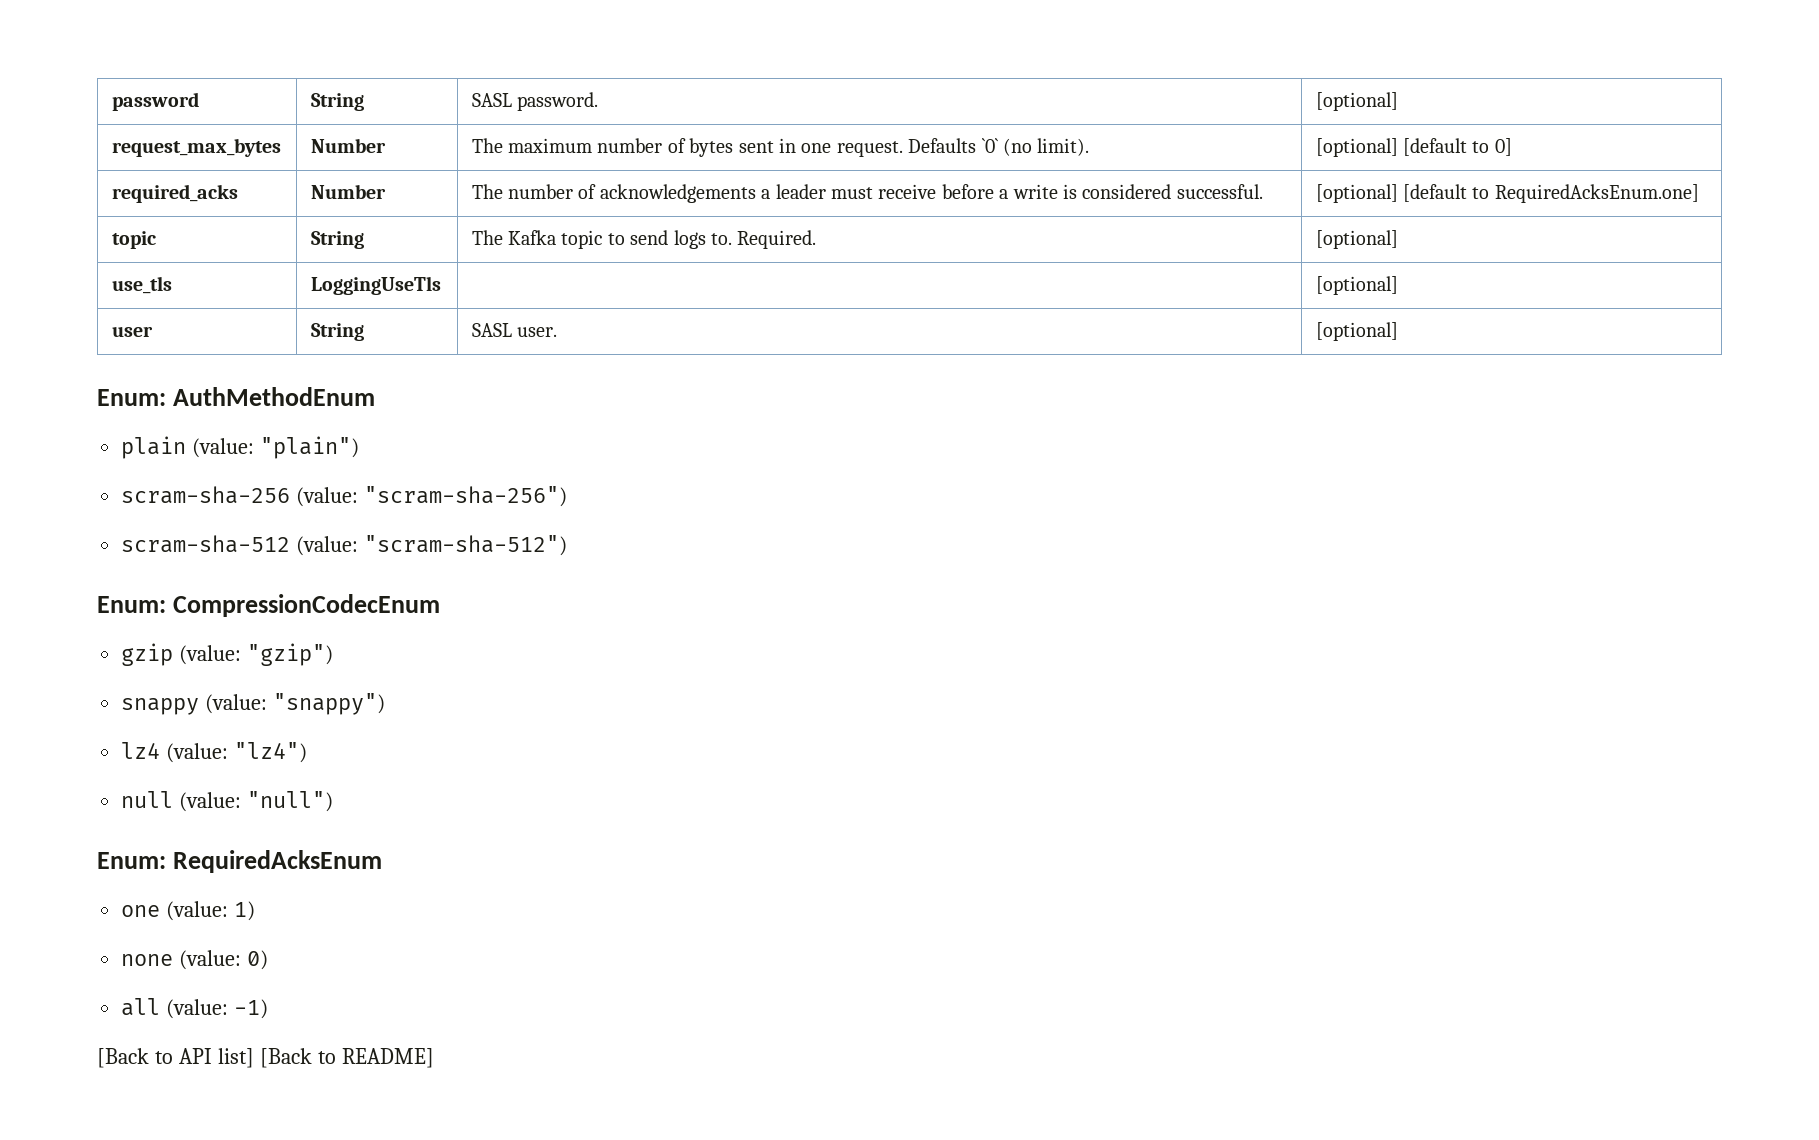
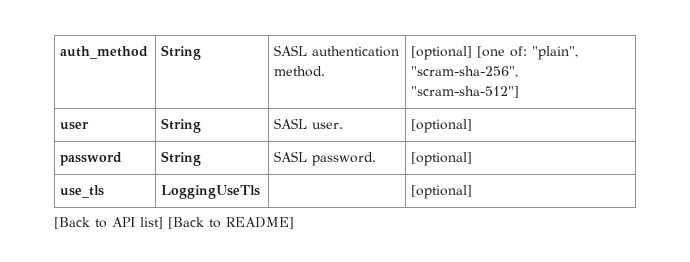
+ auth_method | String | SASL authentication method. | [optional] [one of: "plain", "scram-sha-256", "scram-sha-512"]
+ user | String | SASL user. | [optional]
- request_max_bytes | Number | The maximum number of bytes sent in one request. Defaults `0` (no limit). | [optional] [default to 0]
- required_acks | Number | The number of acknowledgements a leader must receive before a write is considered successful. | [optional] [default to RequiredAcksEnum.one]
- topic | String | The Kafka topic to send logs to. Required. | [optional]
  use_tls | LoggingUseTls | | [optional]
- user | String | SASL user. | [optional]
- Enum: AuthMethodEnum
- plain (value: "plain")
- scram-sha-256 (value: "scram-sha-256")
- scram-sha-512 (value: "scram-sha-512")
- Enum: CompressionCodecEnum
- gzip (value: "gzip")
- snappy (value: "snappy")
- lz4 (value: "lz4")
- null (value: "null")
- Enum: RequiredAcksEnum
- one (value: 1)
- none (value: 0)
- all (value: -1)

